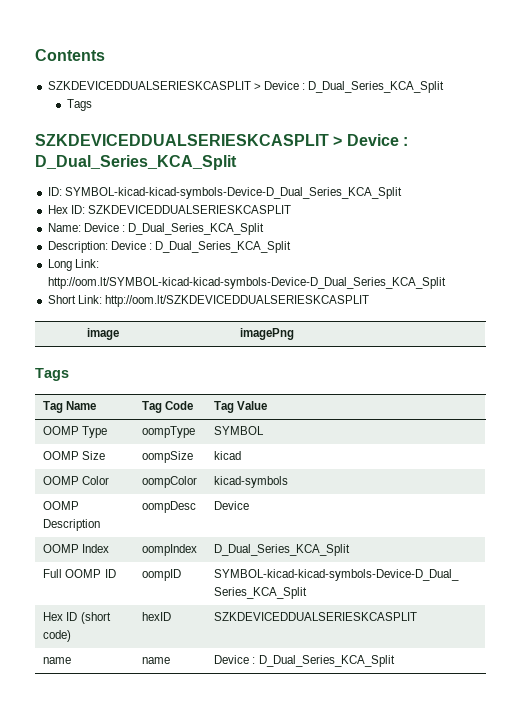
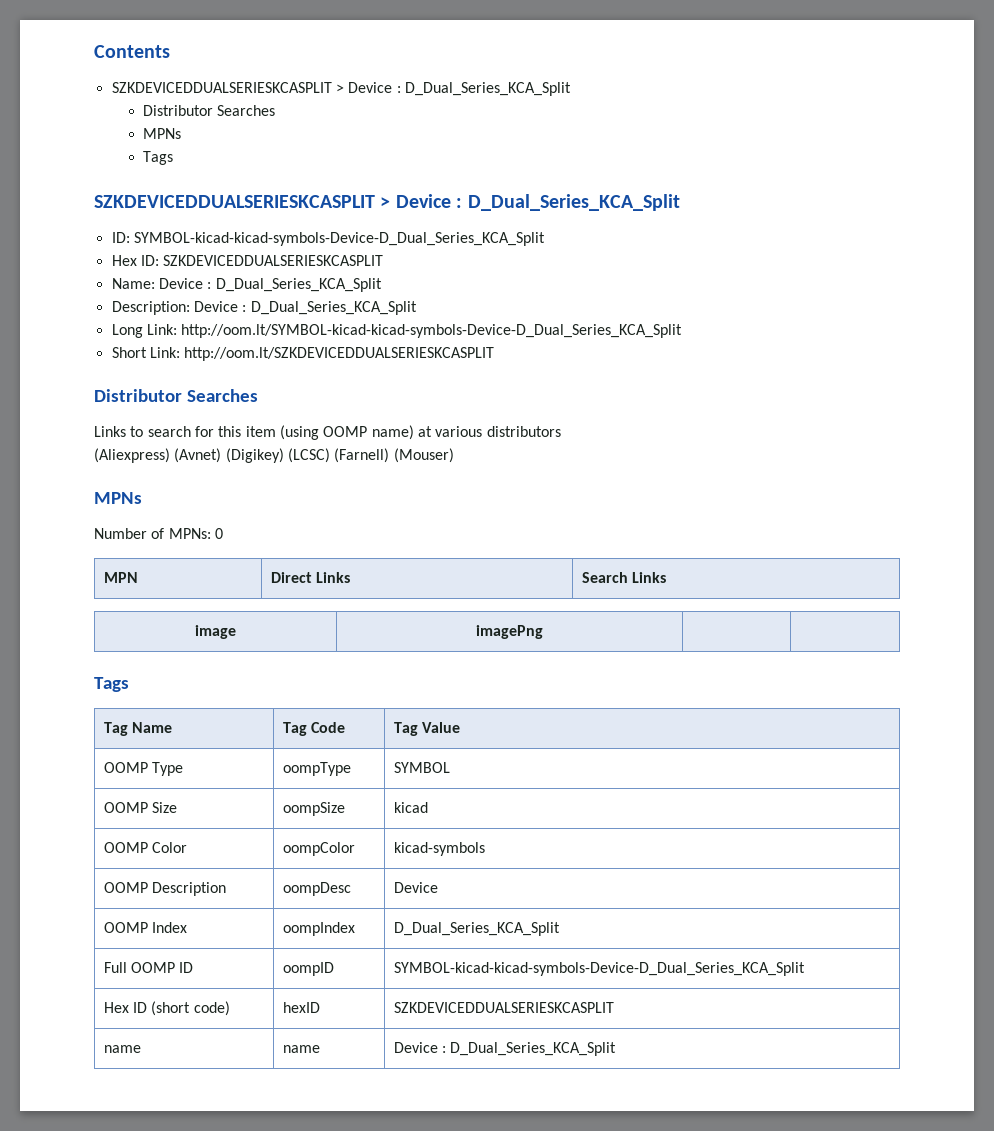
  Contents
  SZKDEVICEDDUALSERIESKCASPLIT > Device : D_Dual_Series_KCA_Split
+ Distributor Searches
+ MPNs
  Short Link: http://oom.lt/SZKDEVICEDDUALSERIESKCASPLIT
+ Distributor Searches
+ Links to search for this item (using OOMP name) at various distributors
+ (Aliexpress) (Avnet) (Digikey) (LCSC) (Farnell) (Mouser)
+ MPNs
+ Number of MPNs: 0
+ MPN | Direct Links | Search Links

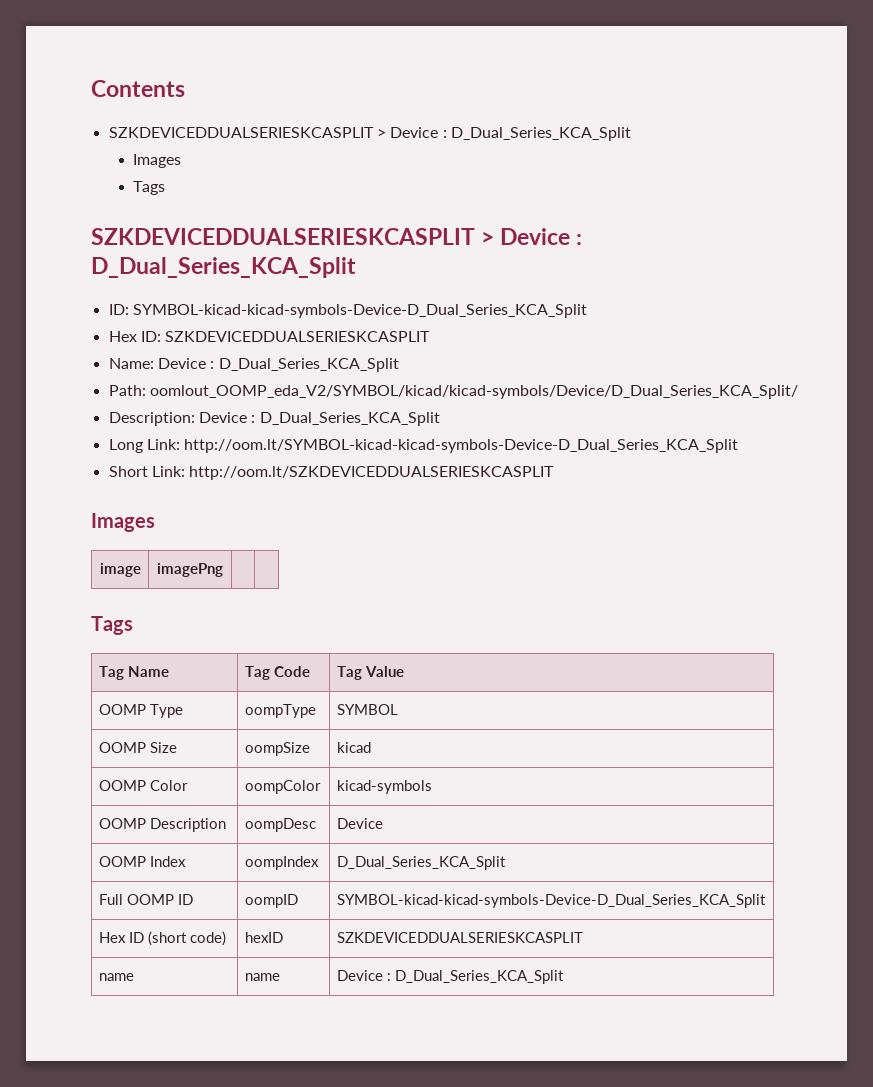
  Contents
  SZKDEVICEDDUALSERIESKCASPLIT > Device : D_Dual_Series_KCA_Split
- Distributor Searches
- MPNs
+ Images
+ Path: oomlout_OOMP_eda_V2/SYMBOL/kicad/kicad-symbols/Device/D_Dual_Series_KCA_Split/
  Short Link: http://oom.lt/SZKDEVICEDDUALSERIESKCASPLIT
- Distributor Searches
- Links to search for this item (using OOMP name) at various distributors
- (Aliexpress) (Avnet) (Digikey) (LCSC) (Farnell) (Mouser)
- MPNs
- Number of MPNs: 0
- MPN | Direct Links | Search Links
+ Images

